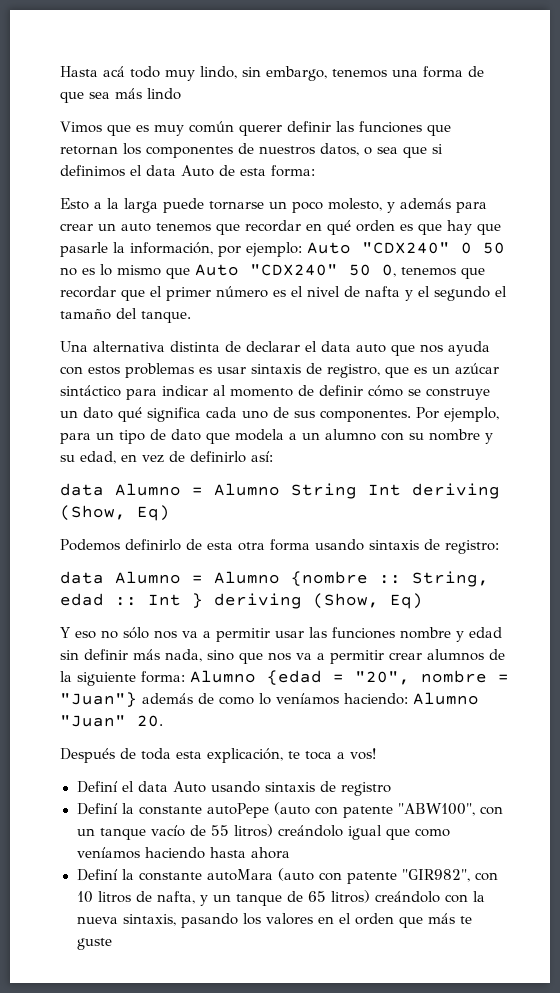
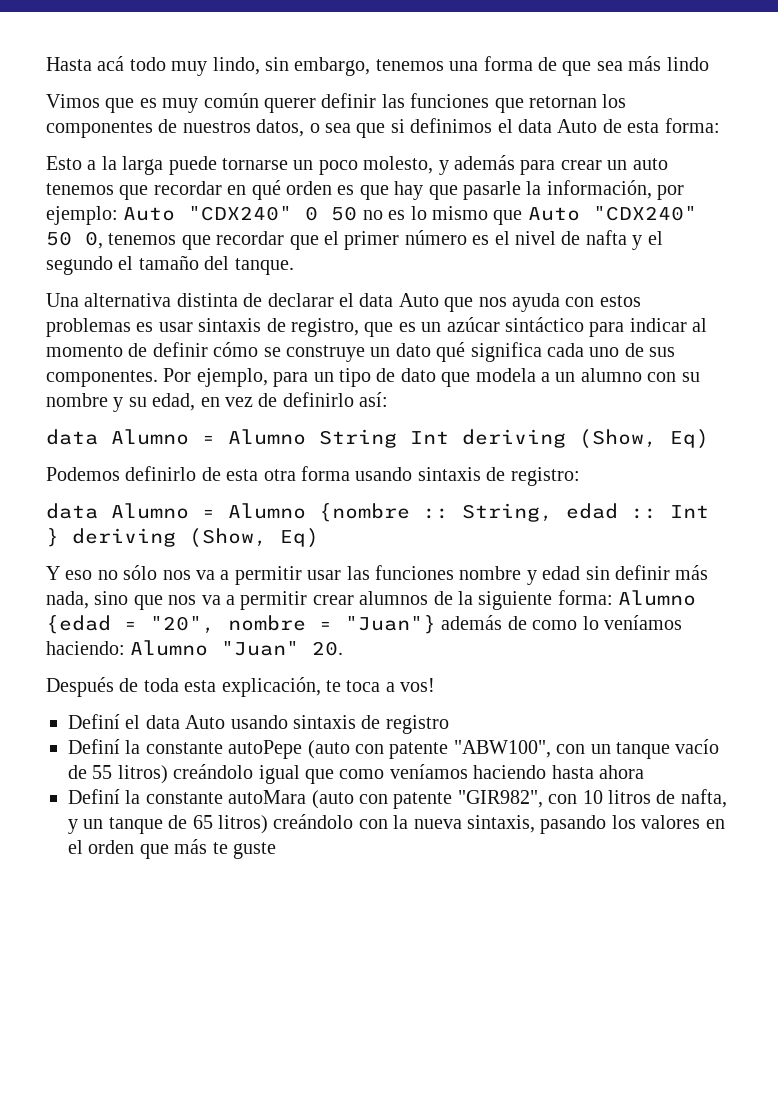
- Una alternativa distinta de declarar el data auto que nos ayuda con estos problemas es usar sintaxis de registro, que es un azúcar sintáctico para indicar al momento de definir cómo se construye un dato qué significa cada uno de sus componentes.
+ Una alternativa distinta de declarar el data Auto que nos ayuda con estos problemas es usar sintaxis de registro, que es un azúcar sintáctico para indicar al momento de definir cómo se construye un dato qué significa cada uno de sus componentes.

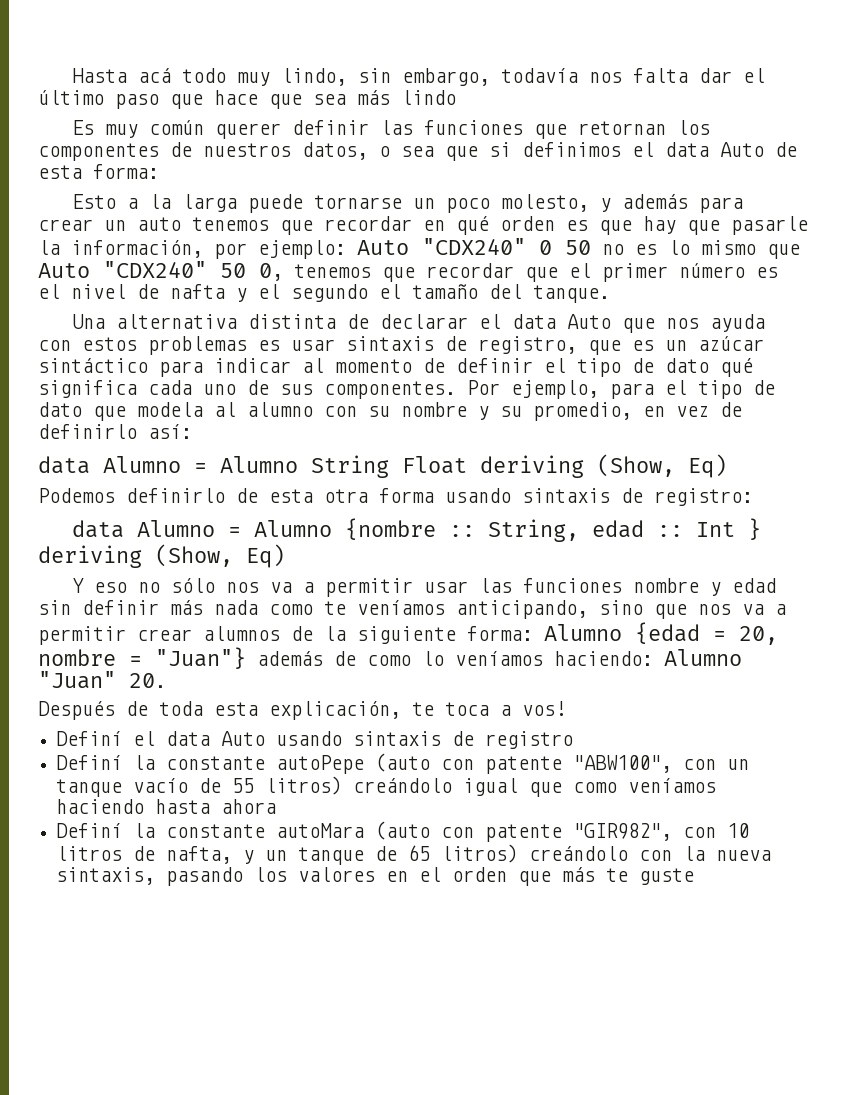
- Hasta acá todo muy lindo, sin embargo, tenemos una forma de que sea más lindo
+ Hasta acá todo muy lindo, sin embargo, todavía nos falta dar el último paso que hace que sea más lindo
- Vimos que es muy común querer definir las funciones que retornan los componentes de nuestros datos, o sea que si definimos el data Auto de esta forma:
+ Es muy común querer definir las funciones que retornan los componentes de nuestros datos, o sea que si definimos el data Auto de esta forma:
- Una alternativa distinta de declarar el data Auto que nos ayuda con estos problemas es usar sintaxis de registro, que es un azúcar sintáctico para indicar al momento de definir cómo se construye un dato qué significa cada uno de sus componentes.
+ Una alternativa distinta de declarar el data Auto que nos ayuda con estos problemas es usar sintaxis de registro, que es un azúcar sintáctico para indicar al momento de definir el tipo de dato qué significa cada uno de sus componentes.
- Por ejemplo, para un tipo de dato que modela a un alumno con su nombre y su edad, en vez de definirlo así:
+ Por ejemplo, para el tipo de dato que modela al alumno con su nombre y su promedio, en vez de definirlo así:
- data Alumno = Alumno String Int deriving (Show, Eq)
+ data Alumno = Alumno String Float deriving (Show, Eq)
- Y eso no sólo nos va a permitir usar las funciones nombre y edad sin definir más nada, sino que nos va a permitir crear alumnos de la siguiente forma: Alumno {edad = "20", nombre = "Juan"} además de como lo veníamos haciendo: Alumno "Juan" 20.
+ Y eso no sólo nos va a permitir usar las funciones nombre y edad sin definir más nada como te veníamos anticipando, sino que nos va a permitir crear alumnos de la siguiente forma: Alumno {edad = 20, nombre = "Juan"} además de como lo veníamos haciendo: Alumno "Juan" 20.

